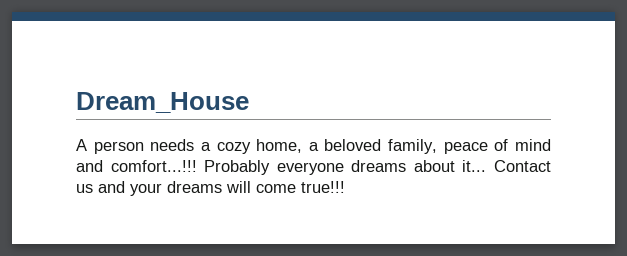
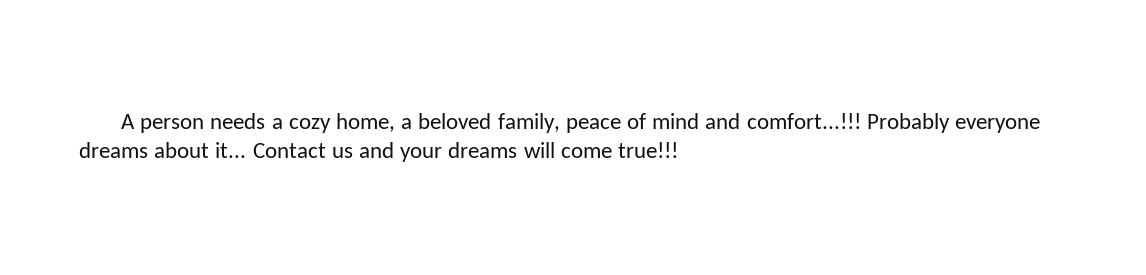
- Dream_House

